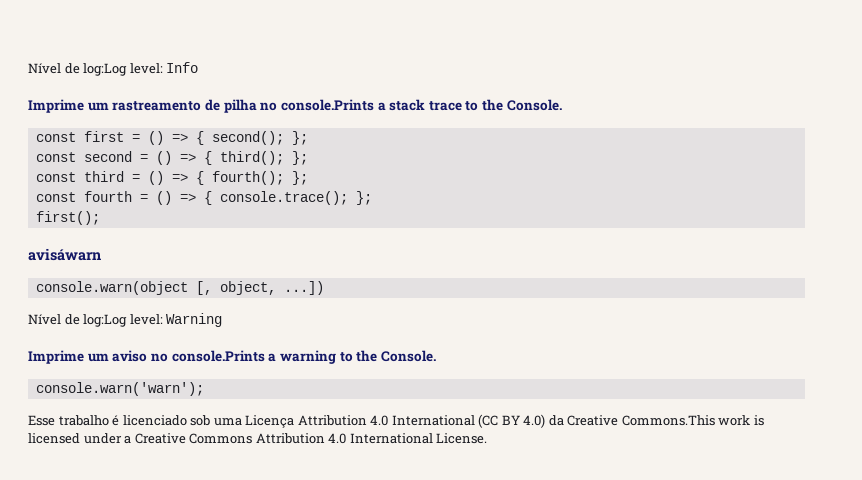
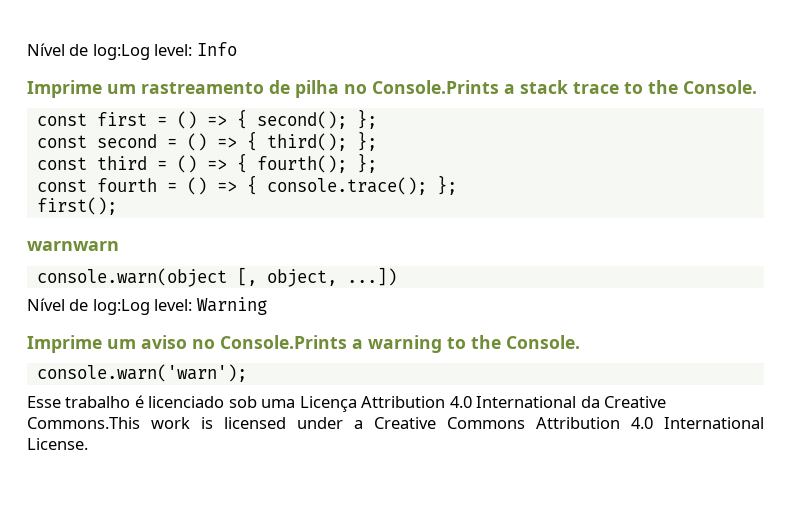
- Imprime um rastreamento de pilha no console.Prints a stack trace to the Console.
+ Imprime um rastreamento de pilha no Console.Prints a stack trace to the Console.
- avisáwarn
+ warnwarn
- Imprime um aviso no console.Prints a warning to the Console.
+ Imprime um aviso no Console.Prints a warning to the Console.
- Esse trabalho é licenciado sob uma Licença Attribution 4.0 International (CC BY 4.0) da Creative Commons.This work is licensed under a Creative Commons Attribution 4.0 International License.
+ Esse trabalho é licenciado sob uma Licença Attribution 4.0 International da Creative Commons.This work is licensed under a Creative Commons Attribution 4.0 International License.

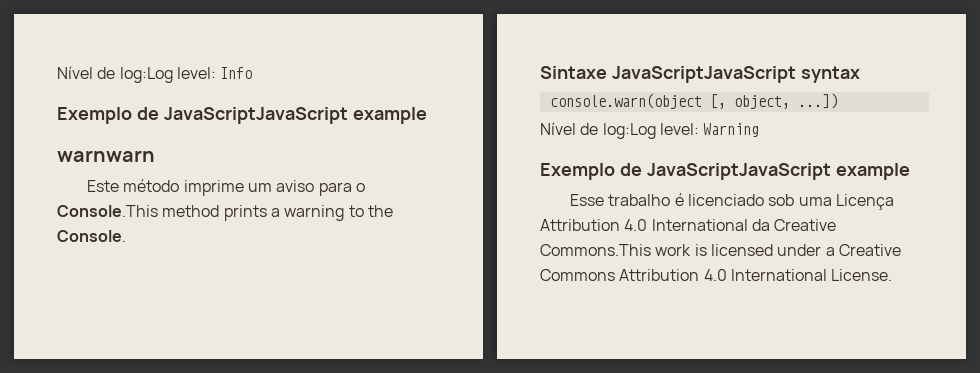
  Nível de log:Log level: Info
- Imprime um rastreamento de pilha no Console.Prints a stack trace to the Console.
- const first = () => { second(); };
- const second = () => { third(); };
- const third = () => { fourth(); };
- const fourth = () => { console.trace(); };
- first();
+ Exemplo de JavaScriptJavaScript example
  warnwarn
+ Este método imprime um aviso para o Console.This method prints a warning to the Console.
+ Sintaxe JavaScriptJavaScript syntax
  Nível de log:Log level: Warning
- Imprime um aviso no Console.Prints a warning to the Console.
- console.warn('warn');
+ Exemplo de JavaScriptJavaScript example

